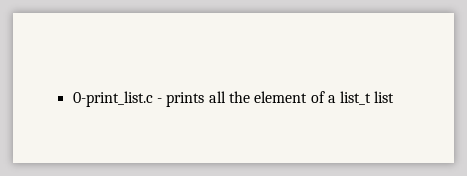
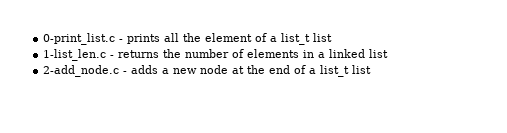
+ 1-list_len.c - returns the number of elements in a linked list
+ 2-add_node.c - adds a new node at the end of a list_t list

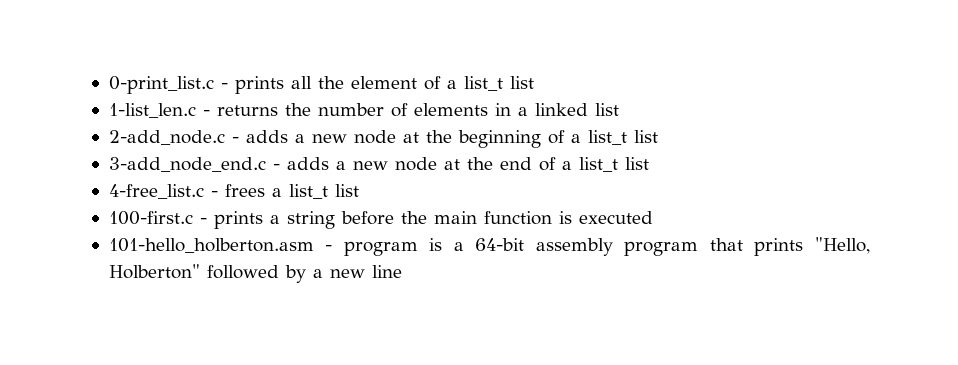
- 2-add_node.c - adds a new node at the end of a list_t list
+ 2-add_node.c - adds a new node at the beginning of a list_t list
+ 3-add_node_end.c - adds a new node at the end of a list_t list
+ 4-free_list.c - frees a list_t list
+ 100-first.c - prints a string before the main function is executed
+ 101-hello_holberton.asm - program is a 64-bit assembly program that prints "Hello, Holberton" followed by a new line

